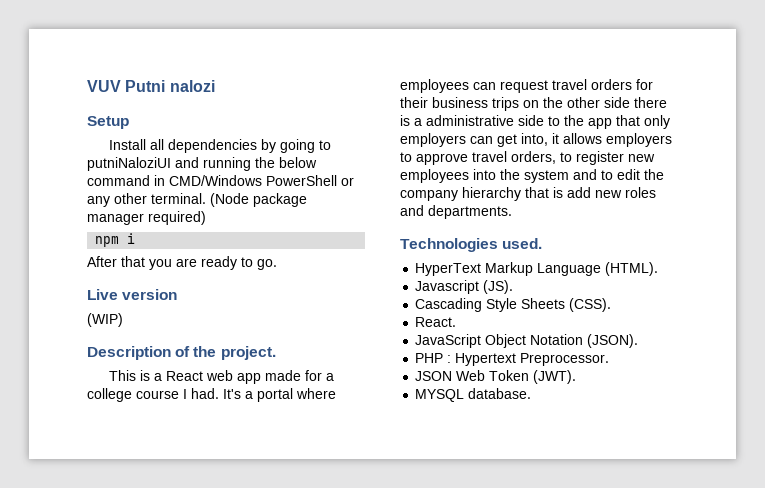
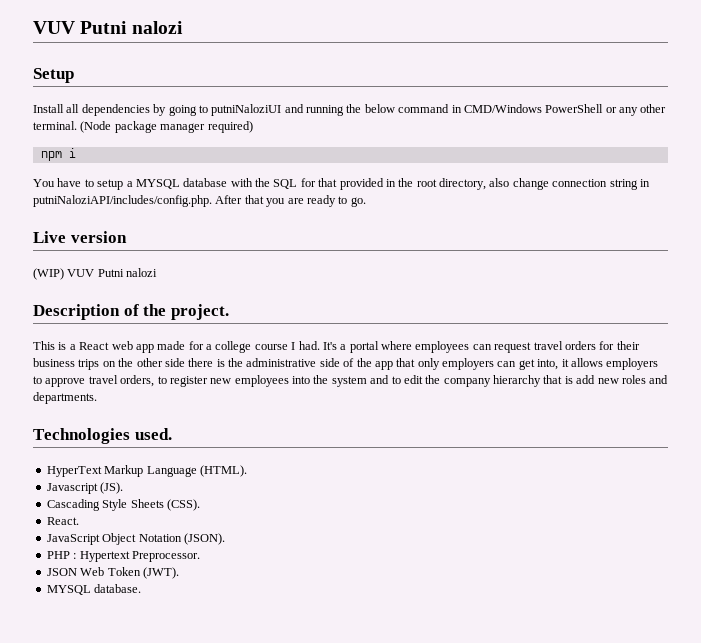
- After that you are ready to go.
+ You have to setup a MYSQL database with the SQL for that provided in the root directory, also change connection string in putniNaloziAPI/includes/config.php. After that you are ready to go.
- (WIP)
+ (WIP) VUV Putni nalozi
- It's a portal where employees can request travel orders for their business trips on the other side there is a administrative side to the app that only employers can get into, it allows employers to approve travel orders, to register new employees into the system and to edit the company hierarchy that is add new roles and departments.
+ It's a portal where employees can request travel orders for their business trips on the other side there is the administrative side of the app that only employers can get into, it allows employers to approve travel orders, to register new employees into the system and to edit the company hierarchy that is add new roles and departments.

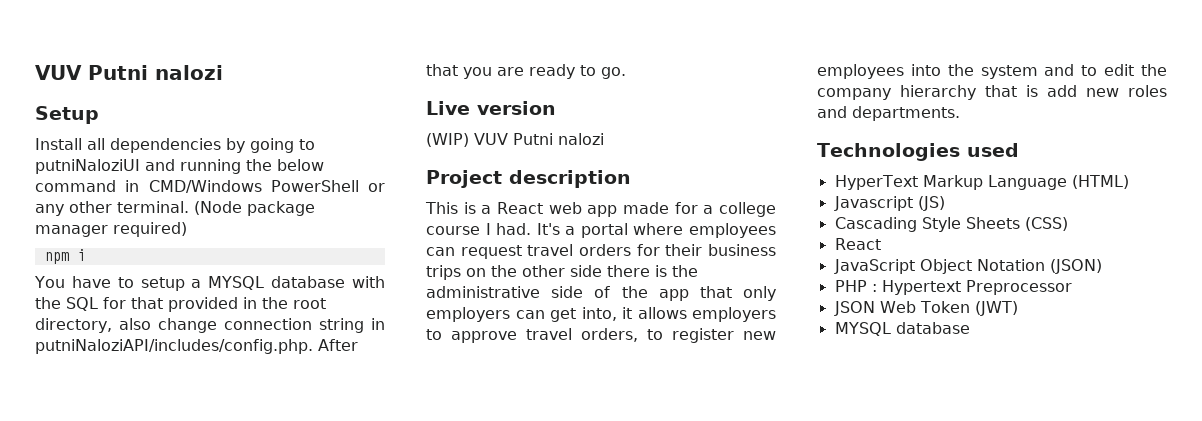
- Description of the project.
+ Project description
- Technologies used.
+ Technologies used
- HyperText Markup Language (HTML).
+ HyperText Markup Language (HTML)
- Javascript (JS).
+ Javascript (JS)
- Cascading Style Sheets (CSS).
- React.
+ Cascading Style Sheets (CSS)
+ React
- JavaScript Object Notation (JSON).
+ JavaScript Object Notation (JSON)
- PHP : Hypertext Preprocessor.
+ PHP : Hypertext Preprocessor
- JSON Web Token (JWT).
- MYSQL database.
+ JSON Web Token (JWT)
+ MYSQL database

